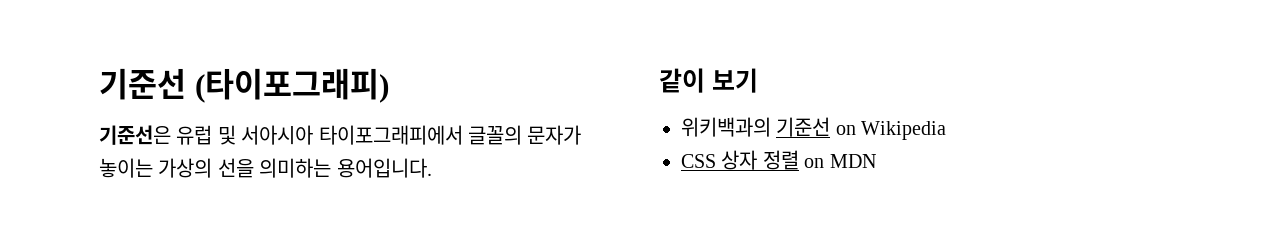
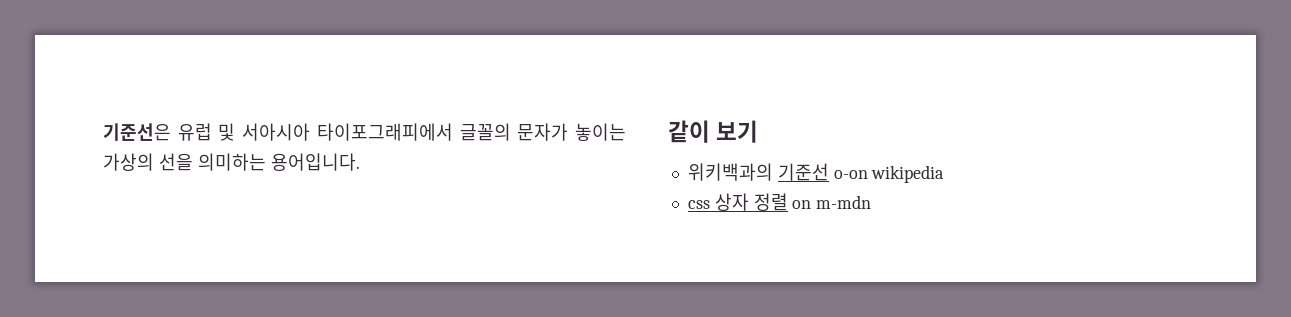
- 기준선 (타이포그래피)
- 위키백과의 기준선 on Wikipedia
- CSS 상자 정렬 on MDN
+ 위키백과의 기준선 o-on wikipedia
+ css 상자 정렬 on m-mdn

